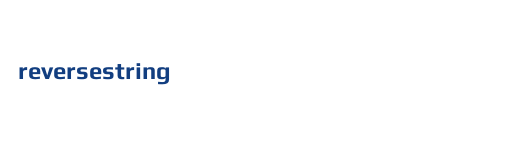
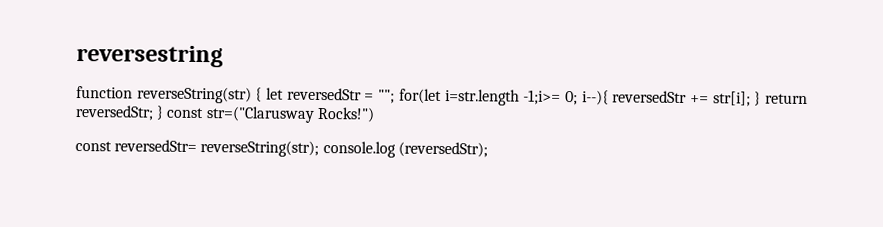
+ function reverseString(str) { let reversedStr = ""; for(let i=str.length -1;i>= 0; i--){ reversedStr += str[i]; } return reversedStr; } const str=("Clarusway Rocks!")
+ const reversedStr= reverseString(str); console.log (reversedStr);

